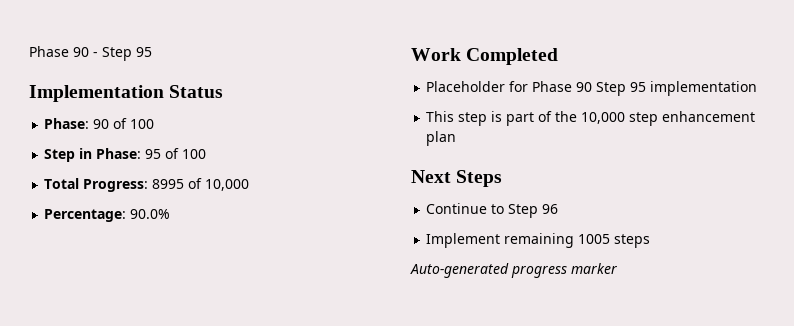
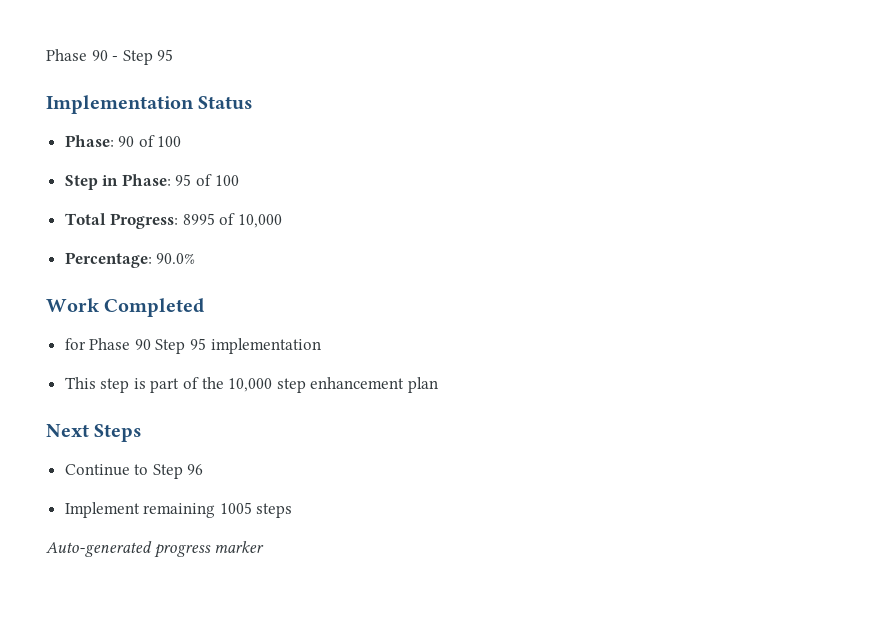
- Placeholder for Phase 90 Step 95 implementation
+ for Phase 90 Step 95 implementation

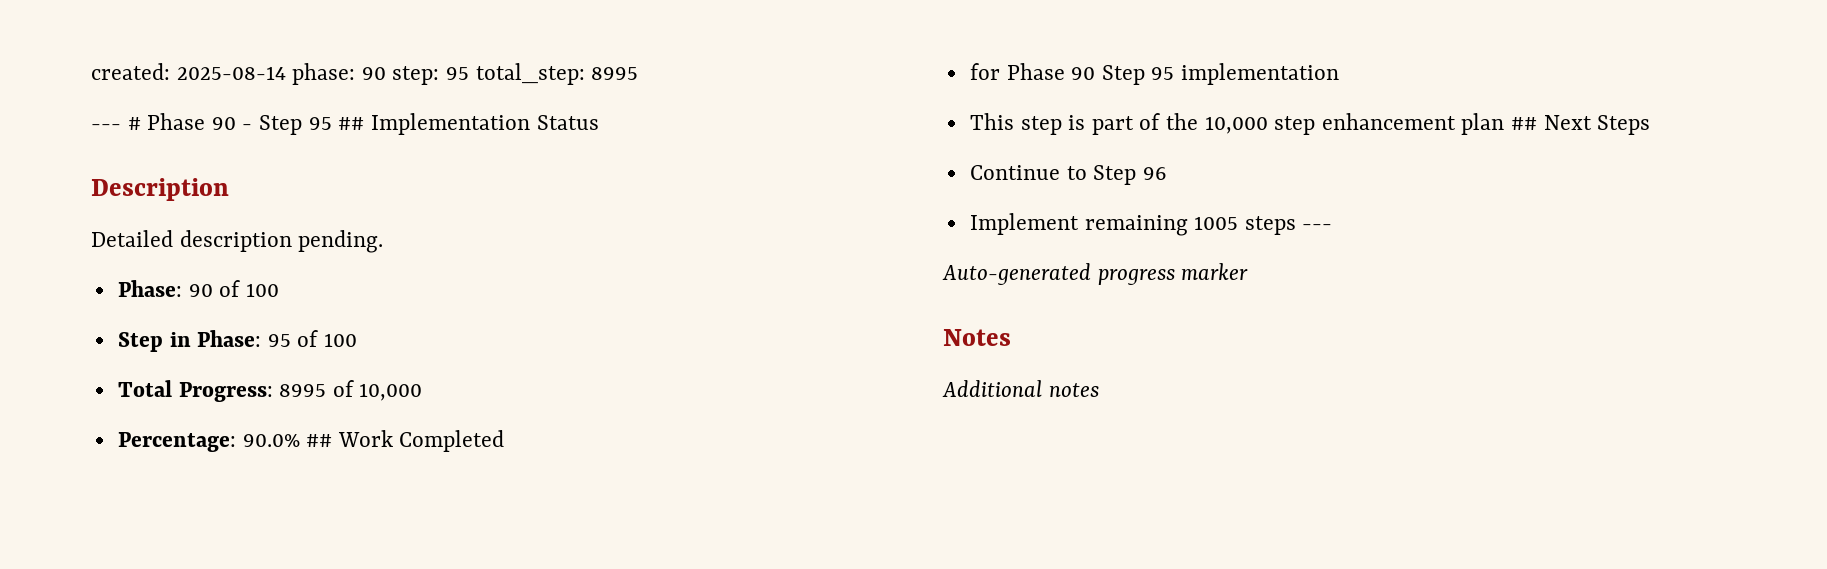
- Phase 90 - Step 95
- Implementation Status
+ created: 2025-08-14 phase: 90 step: 95 total_step: 8995
+ --- # Phase 90 - Step 95 ## Implementation Status
+ Description
+ Detailed description pending.
- Percentage: 90.0%
- Work Completed
+ Percentage: 90.0% ## Work Completed
- This step is part of the 10,000 step enhancement plan
- Next Steps
+ This step is part of the 10,000 step enhancement plan ## Next Steps
- Implement remaining 1005 steps
+ Implement remaining 1005 steps ---
+ Notes
+ Additional notes

